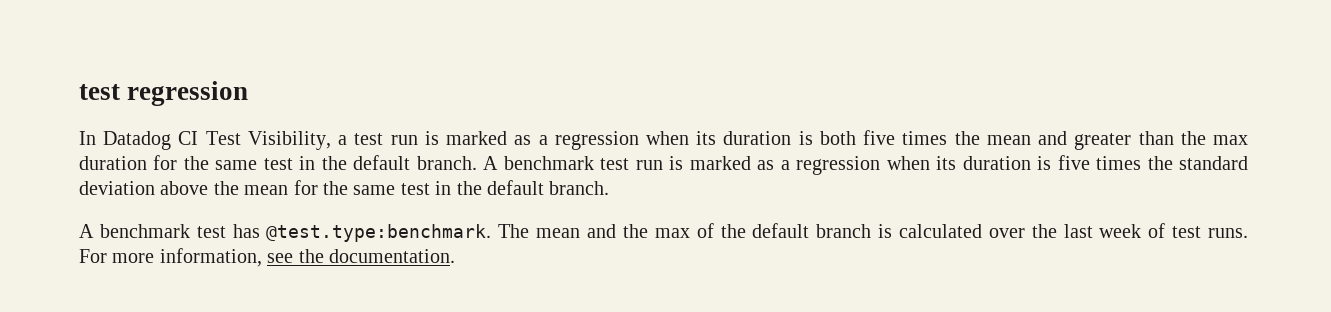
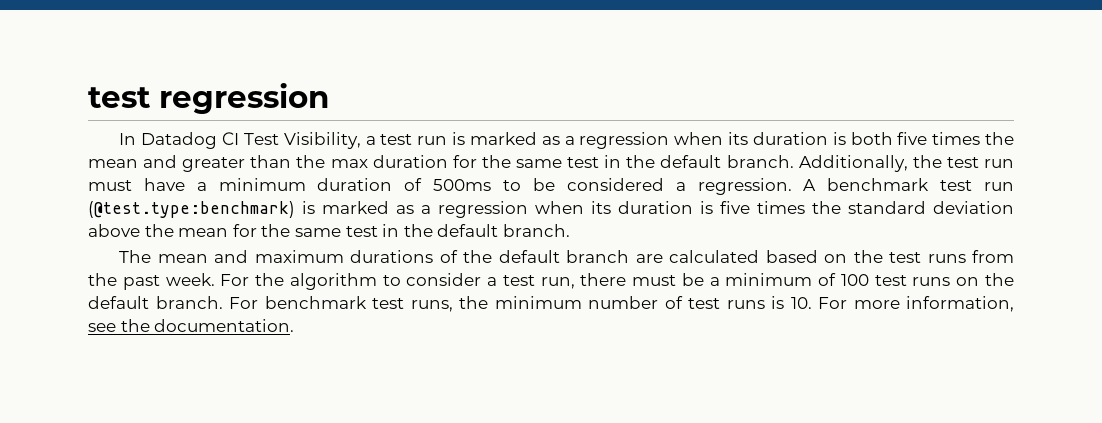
+ Additionally, the test run must have a minimum duration of 500ms to be considered a regression.
- A benchmark test run is marked as a regression when its duration is five times the standard deviation above the mean for the same test in the default branch.
+ A benchmark test run (@test.type:benchmark) is marked as a regression when its duration is five times the standard deviation above the mean for the same test in the default branch.
- A benchmark test has @test.type:benchmark. The mean and the max of the default branch is calculated over the last week of test runs. For more information, see the documentation.
+ The mean and maximum durations of the default branch are calculated based on the test runs from the past week. For the algorithm to consider a test run, there must be a minimum of 100 test runs on the default branch. For benchmark test runs, the minimum number of test runs is 10. For more information, see the documentation.

